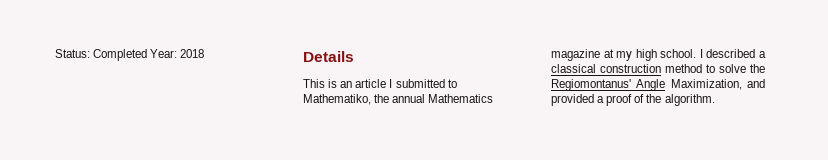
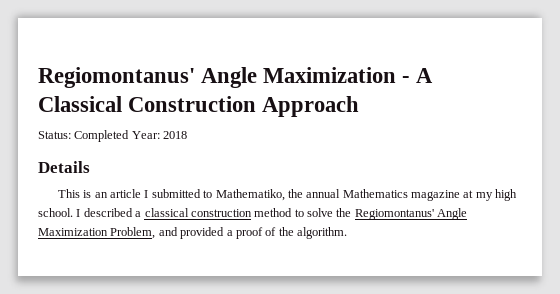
+ Regiomontanus' Angle Maximization - A Classical Construction Approach
- I described a classical construction method to solve the Regiomontanus' Angle Maximization, and provided a proof of the algorithm.
+ I described a classical construction method to solve the Regiomontanus' Angle Maximization Problem, and provided a proof of the algorithm.

